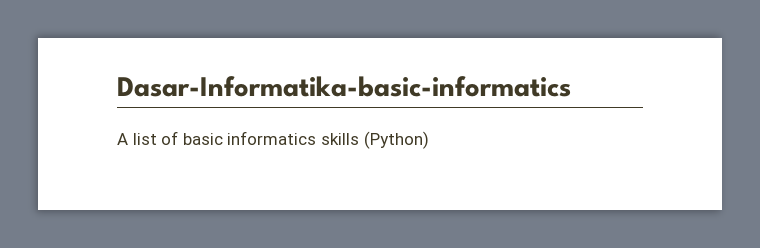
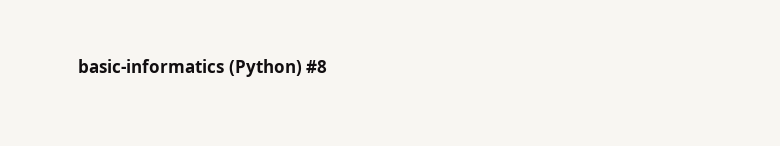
- Dasar-Informatika-basic-informatics
- A list of basic informatics skills (Python)
+ basic-informatics (Python) #8

